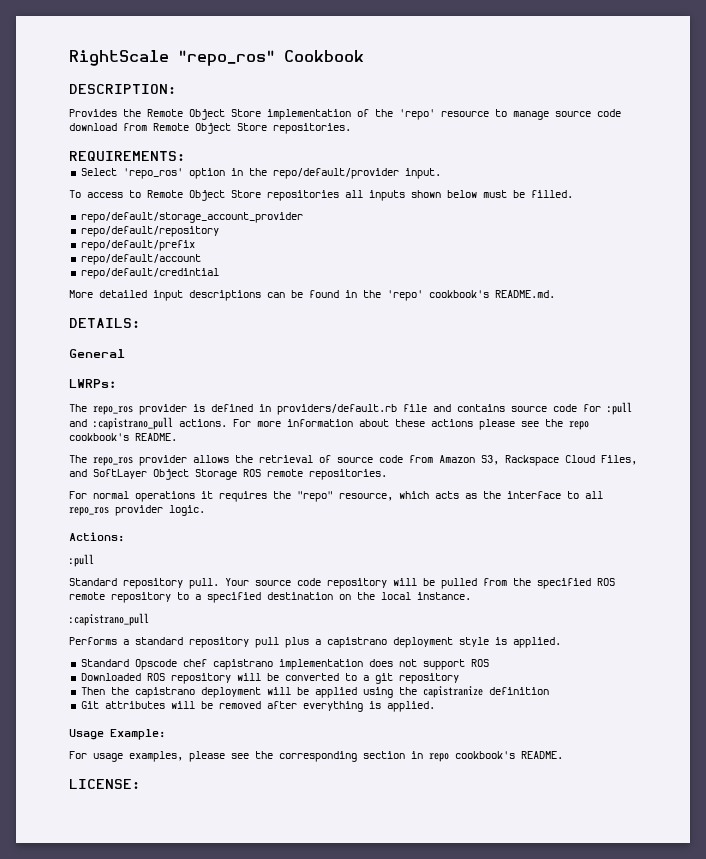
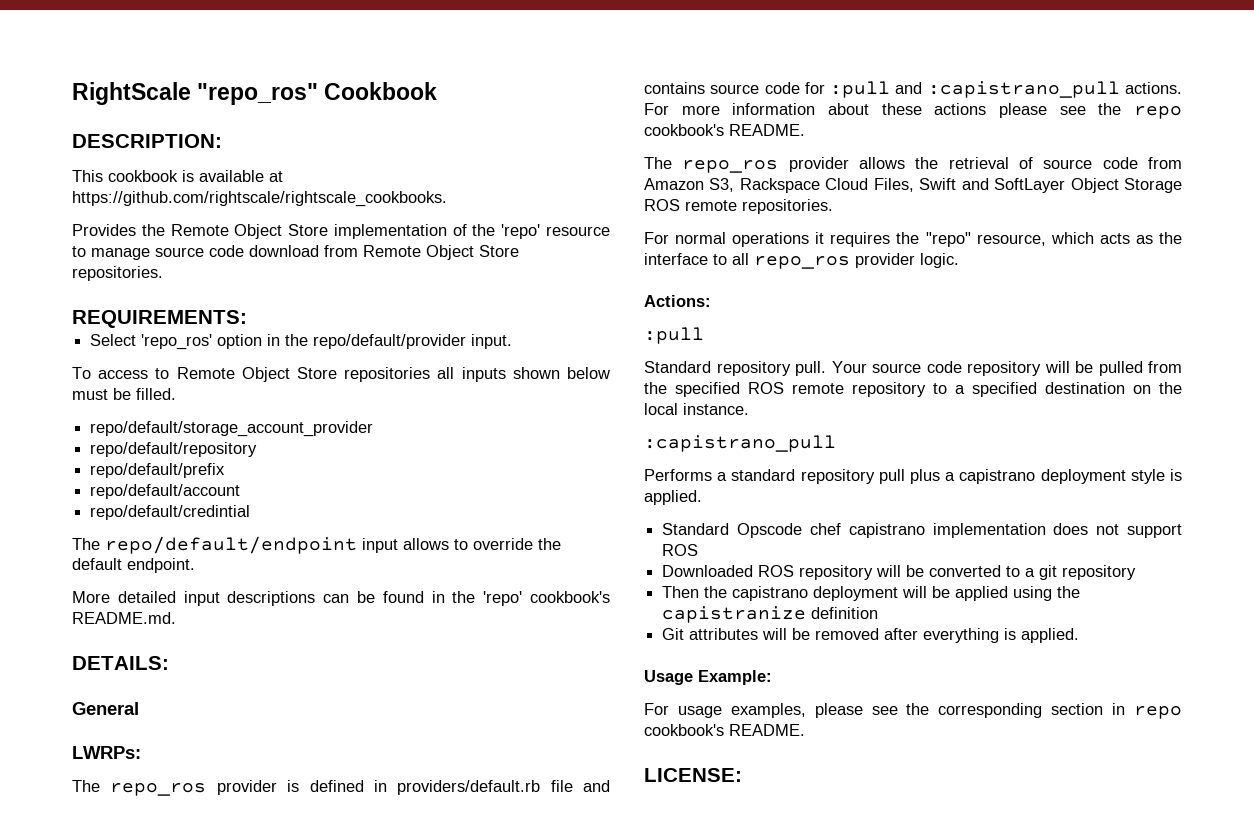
+ This cookbook is available at https://github.com/rightscale/rightscale_cookbooks.
+ The repo/default/endpoint input allows to override the default endpoint.
- The repo_ros provider allows the retrieval of source code from Amazon S3, Rackspace Cloud Files, and SoftLayer Object Storage ROS remote repositories.
+ The repo_ros provider allows the retrieval of source code from Amazon S3, Rackspace Cloud Files, Swift and SoftLayer Object Storage ROS remote repositories.

